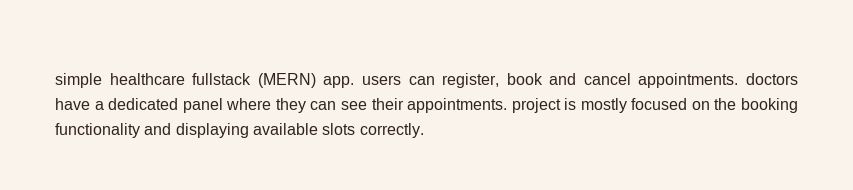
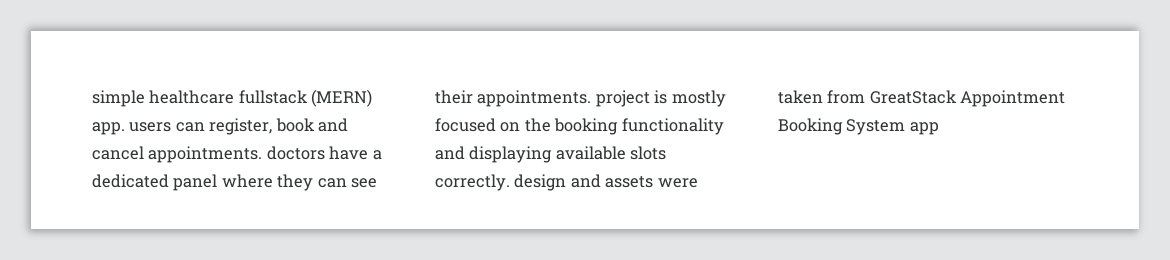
- simple healthcare fullstack (MERN) app. users can register, book and cancel appointments. doctors have a dedicated panel where they can see their appointments. project is mostly focused on the booking functionality and displaying available slots correctly.
+ simple healthcare fullstack (MERN) app. users can register, book and cancel appointments. doctors have a dedicated panel where they can see their appointments. project is mostly focused on the booking functionality and displaying available slots correctly. design and assets were taken from GreatStack Appointment Booking System app

